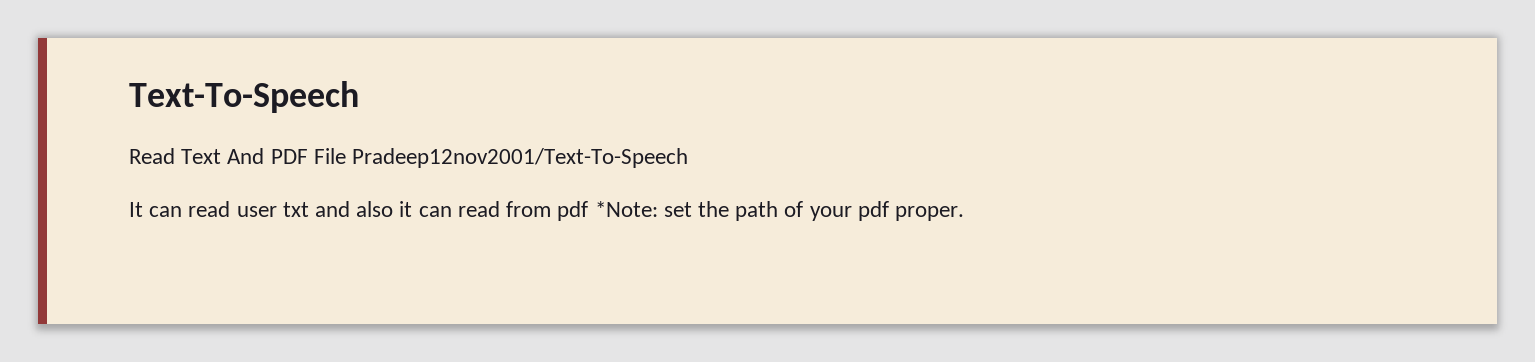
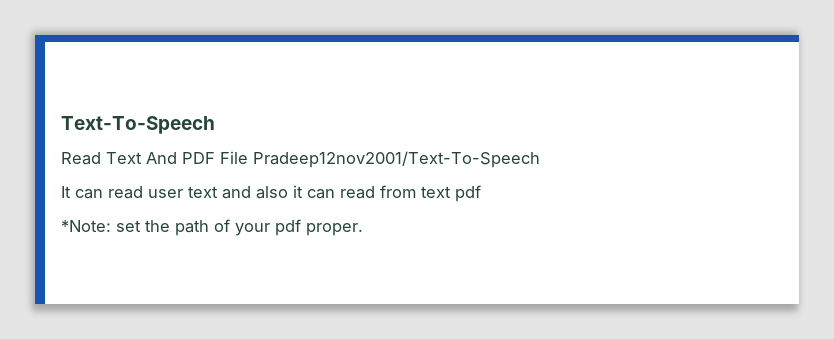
- It can read user txt and also it can read from pdf *Note: set the path of your pdf proper.
+ It can read user text and also it can read from text pdf
+ *Note: set the path of your pdf proper.

